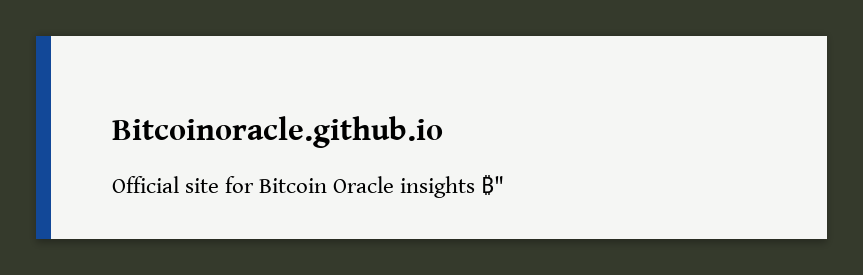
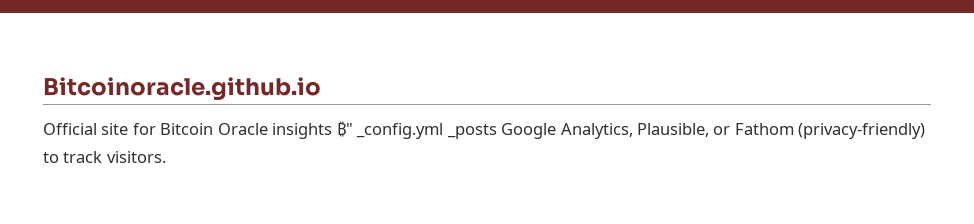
- Official site for Bitcoin Oracle insights ₿"
+ Official site for Bitcoin Oracle insights ₿" _config.yml _posts Google Analytics, Plausible, or Fathom (privacy-friendly) to track visitors.

